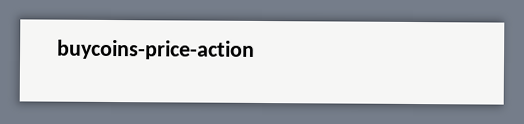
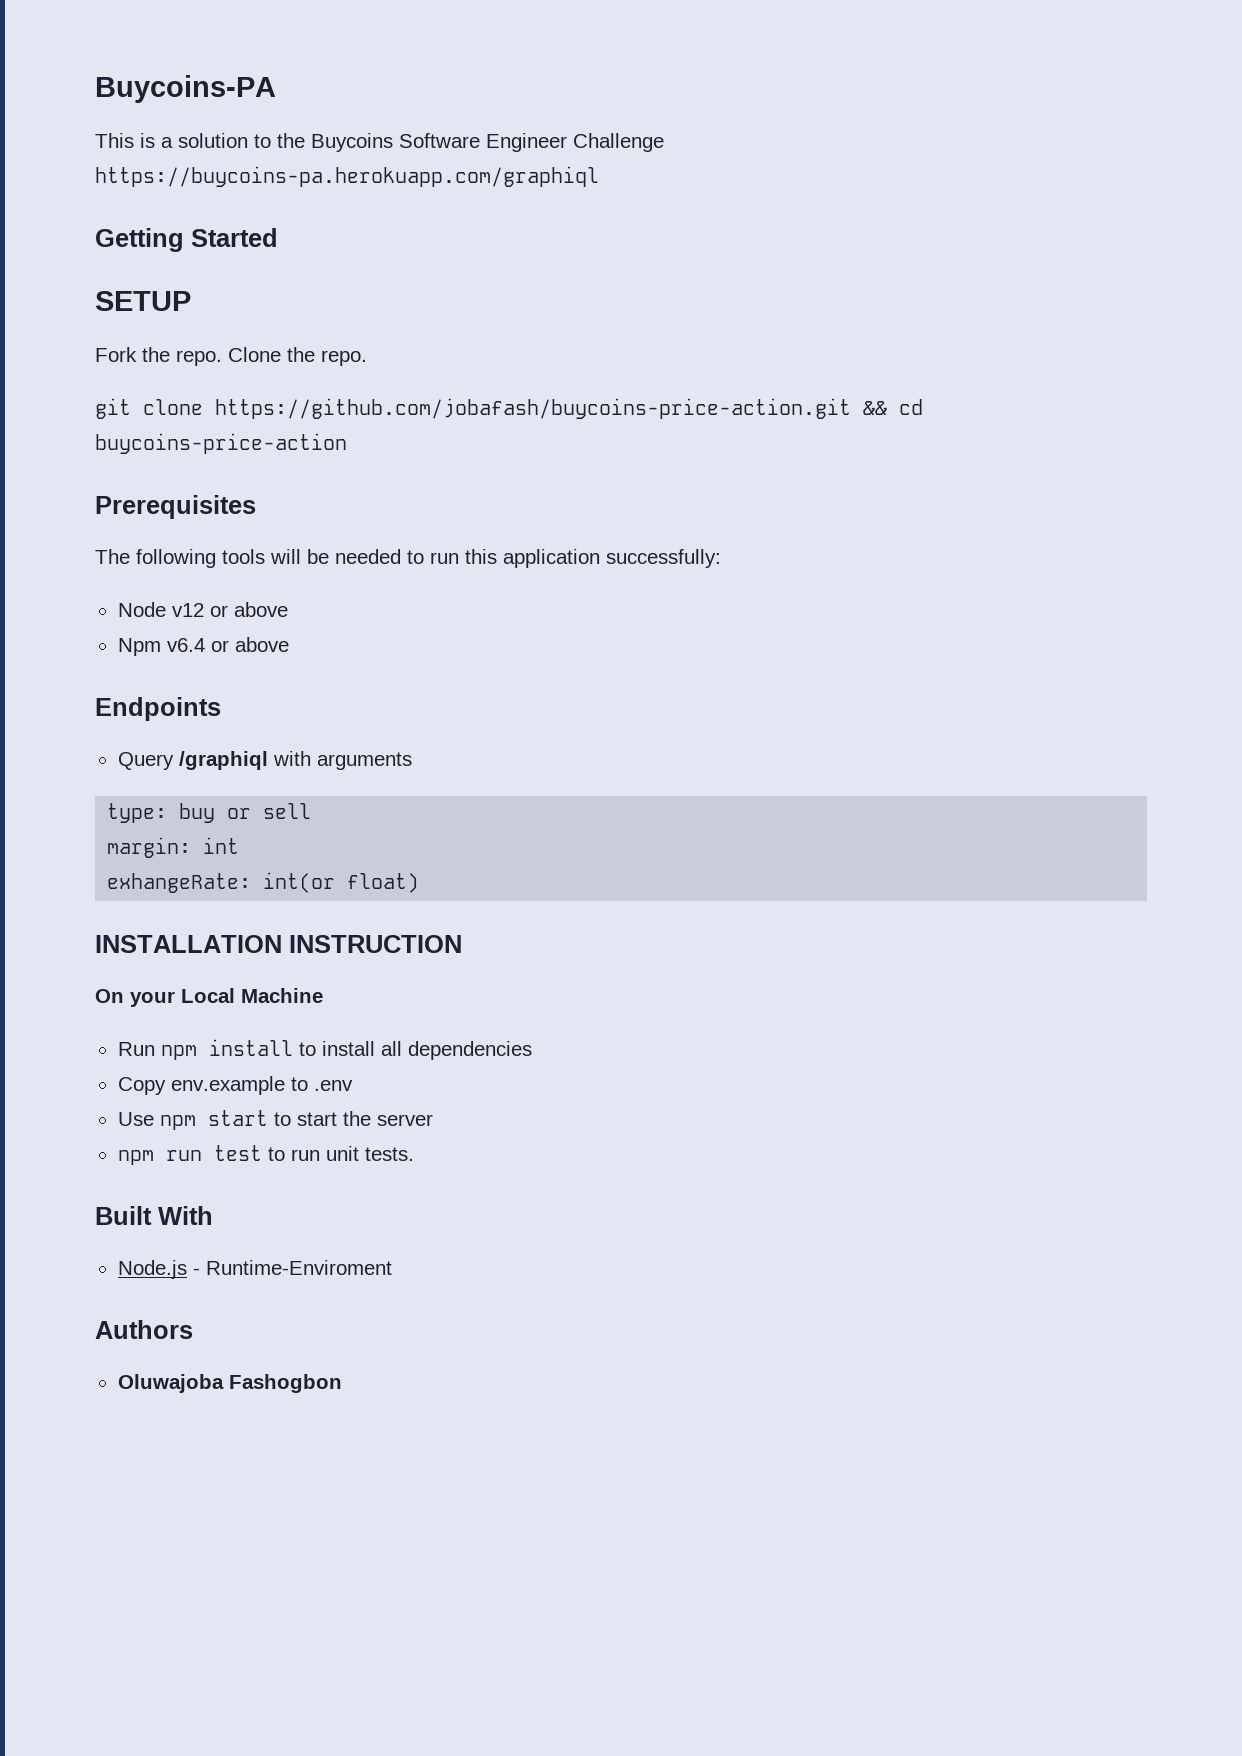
- buycoins-price-action
+ Buycoins-PA
+ This is a solution to the Buycoins Software Engineer Challenge https://buycoins-pa.herokuapp.com/graphiql
+ Getting Started
+ SETUP
+ Fork the repo. Clone the repo.
+ git clone https://github.com/jobafash/buycoins-price-action.git && cd buycoins-price-action
+ Prerequisites
+ The following tools will be needed to run this application successfully:
+ Node v12 or above
+ Npm v6.4 or above
+ Endpoints
+ Query /graphiql with arguments
+ type: buy or sell
+ margin: int
+ exhangeRate: int(or float)
+ INSTALLATION INSTRUCTION
+ On your Local Machine
+ Run npm install to install all dependencies
+ Copy env.example to .env
+ Use npm start to start the server
+ npm run test to run unit tests.
+ Built With
+ Node.js - Runtime-Enviroment
+ Authors
+ Oluwajoba Fashogbon

